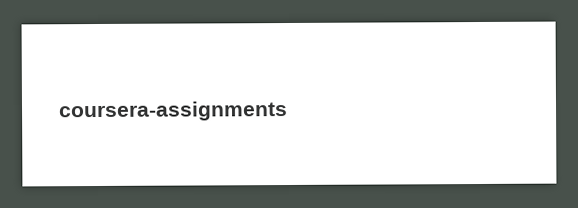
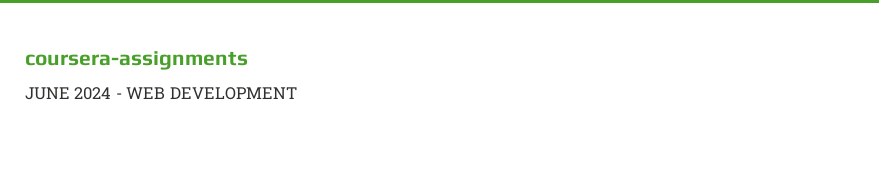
+ JUNE 2024 - WEB DEVELOPMENT

